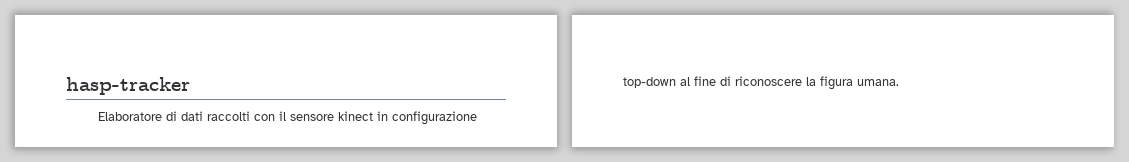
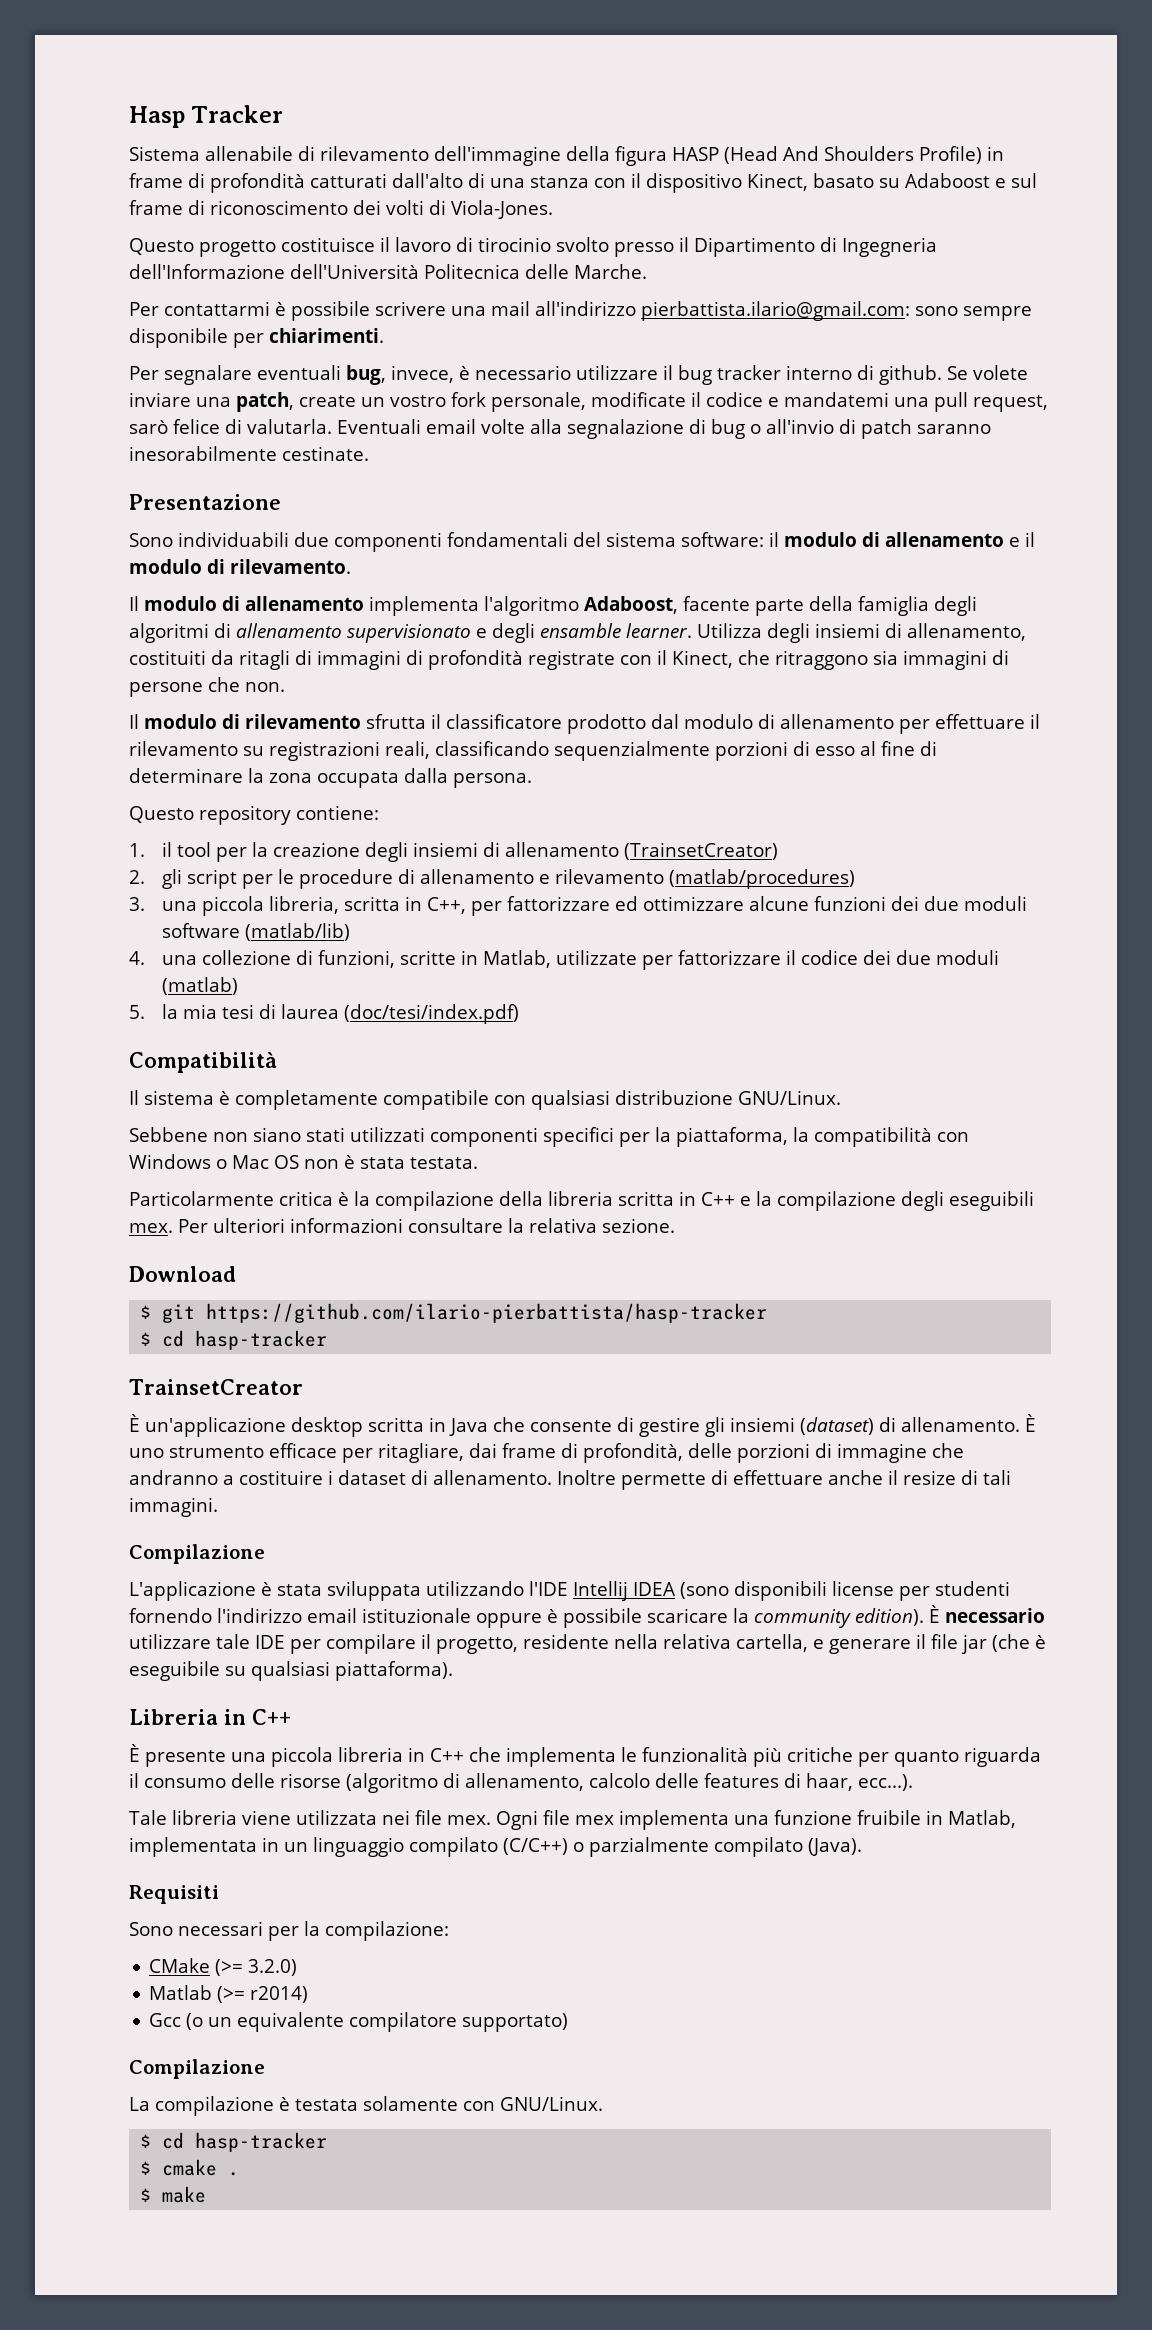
- hasp-tracker
- Elaboratore di dati raccolti con il sensore kinect in configurazione top-down al fine di riconoscere la figura umana.
+ Hasp Tracker
+ Sistema allenabile di rilevamento dell'immagine della figura HASP (Head And Shoulders Profile) in frame di profondità catturati dall'alto di una stanza con il dispositivo Kinect, basato su Adaboost e sul frame di riconoscimento dei volti di Viola-Jones.
+ Questo progetto costituisce il lavoro di tirocinio svolto presso il Dipartimento di Ingegneria dell'Informazione dell'Università Politecnica delle Marche.
+ Per contattarmi è possibile scrivere una mail all'indirizzo pierbattista.ilario@gmail.com: sono sempre disponibile per chiarimenti.
+ Per segnalare eventuali bug, invece, è necessario utilizzare il bug tracker interno di github. Se volete inviare una patch, create un vostro fork personale, modificate il codice e mandatemi una pull request, sarò felice di valutarla. Eventuali email volte alla segnalazione di bug o all'invio di patch saranno inesorabilmente cestinate.
+ Presentazione
+ Sono individuabili due componenti fondamentali del sistema software: il modulo di allenamento e il modulo di rilevamento.
+ Il modulo di allenamento implementa l'algoritmo Adaboost, facente parte della famiglia degli algoritmi di allenamento supervisionato e degli ensamble learner. Utilizza degli insiemi di allenamento, costituiti da ritagli di immagini di profondità registrate con il Kinect, che ritraggono sia immagini di persone che non.
+ Il modulo di rilevamento sfrutta il classificatore prodotto dal modulo di allenamento per effettuare il rilevamento su registrazioni reali, classificando sequenzialmente porzioni di esso al fine di determinare la zona occupata dalla persona.
+ Questo repository contiene:
+ 1. il tool per la creazione degli insiemi di allenamento (TrainsetCreator)
+ 2. gli script per le procedure di allenamento e rilevamento (matlab/procedures)
+ 3. una piccola libreria, scritta in C++, per fattorizzare ed ottimizzare alcune funzioni dei due moduli software (matlab/lib)
+ 4. una collezione di funzioni, scritte in Matlab, utilizzate per fattorizzare il codice dei due moduli (matlab)
+ 5. la mia tesi di laurea (doc/tesi/index.pdf)
+ Compatibilità
+ Il sistema è completamente compatibile con qualsiasi distribuzione GNU/Linux.
+ Sebbene non siano stati utilizzati componenti specifici per la piattaforma, la compatibilità con Windows o Mac OS non è stata testata.
+ Particolarmente critica è la compilazione della libreria scritta in C++ e la compilazione degli eseguibili mex. Per ulteriori informazioni consultare la relativa sezione.
+ Download
+ $ git https://github.com/ilario-pierbattista/hasp-tracker
+ $ cd hasp-tracker
+ TrainsetCreator
+ È un'applicazione desktop scritta in Java che consente di gestire gli insiemi (dataset) di allenamento. È uno strumento efficace per ritagliare, dai frame di profondità, delle porzioni di immagine che andranno a costituire i dataset di allenamento. Inoltre permette di effettuare anche il resize di tali immagini.
+ Compilazione
+ L'applicazione è stata sviluppata utilizzando l'IDE Intellij IDEA (sono disponibili license per studenti fornendo l'indirizzo email istituzionale oppure è possibile scaricare la community edition). È necessario utilizzare tale IDE per compilare il progetto, residente nella relativa cartella, e generare il file jar (che è eseguibile su qualsiasi piattaforma).
+ Libreria in C++
+ È presente una piccola libreria in C++ che implementa le funzionalità più critiche per quanto riguarda il consumo delle risorse (algoritmo di allenamento, calcolo delle features di haar, ecc...).
+ Tale libreria viene utilizzata nei file mex. Ogni file mex implementa una funzione fruibile in Matlab, implementata in un linguaggio compilato (C/C++) o parzialmente compilato (Java).
+ Requisiti
+ Sono necessari per la compilazione:
+ CMake (>= 3.2.0)
+ Matlab (>= r2014)
+ Gcc (o un equivalente compilatore supportato)
+ Compilazione
+ La compilazione è testata solamente con GNU/Linux.
+ $ cd hasp-tracker
+ $ cmake .
+ $ make

